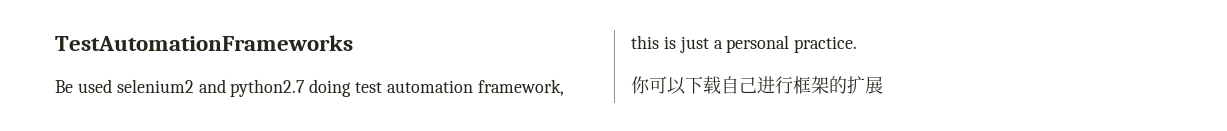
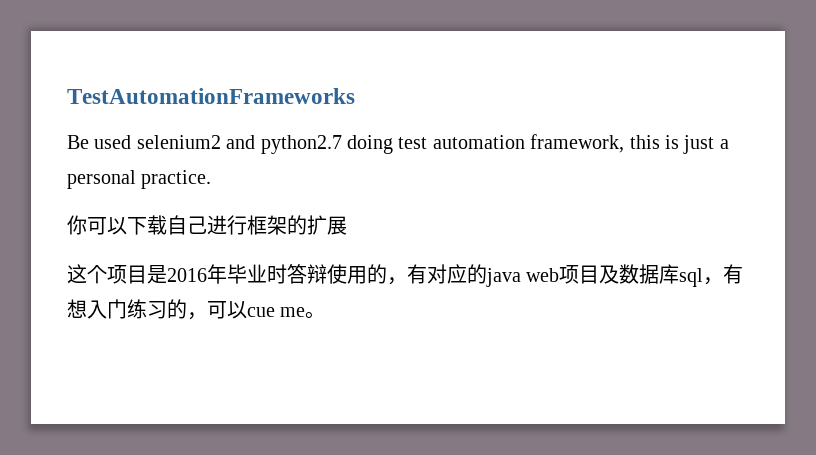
+ 这个项目是2016年毕业时答辩使用的，有对应的java web项目及数据库sql，有想入门练习的，可以cue me。

